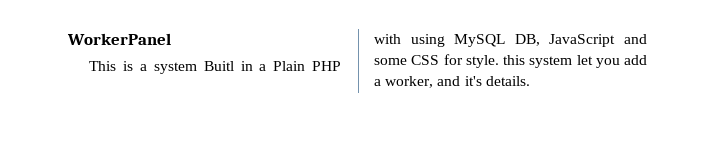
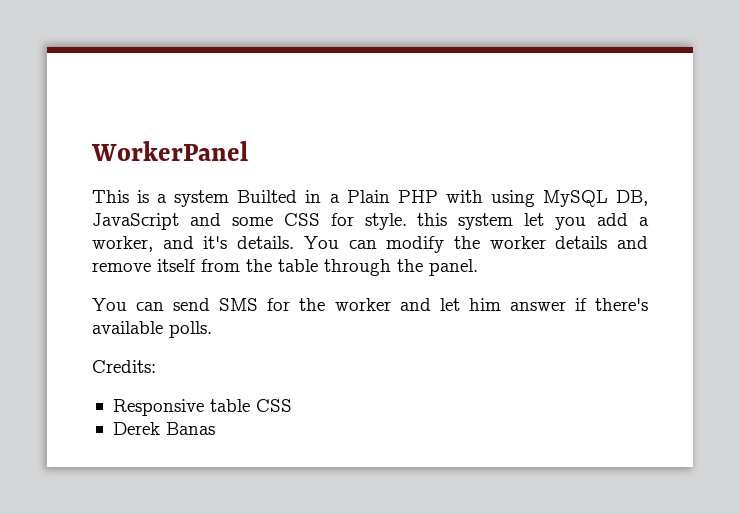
- This is a system Buitl in a Plain PHP with using MySQL DB, JavaScript and some CSS for style. this system let you add a worker, and it's details.
+ This is a system Builted in a Plain PHP with using MySQL DB, JavaScript and some CSS for style. this system let you add a worker, and it's details.
+ You can modify the worker details and remove itself from the table through the panel.
+ You can send SMS for the worker and let him answer if there's available polls.
+ Credits:
+ Responsive table CSS
+ Derek Banas

